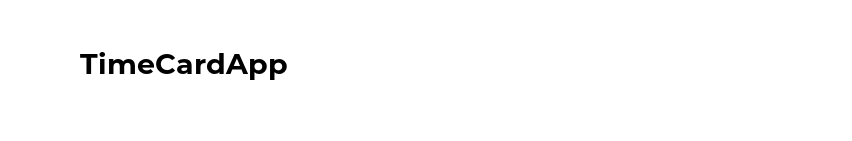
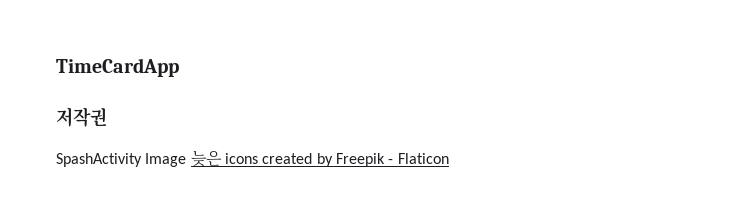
+ 저작권
+ SpashActivity Image 늦은 icons created by Freepik - Flaticon

